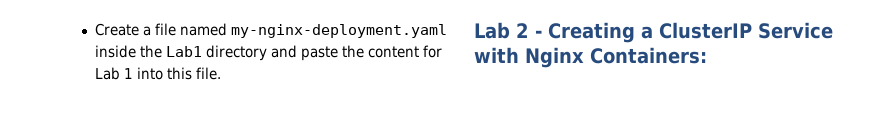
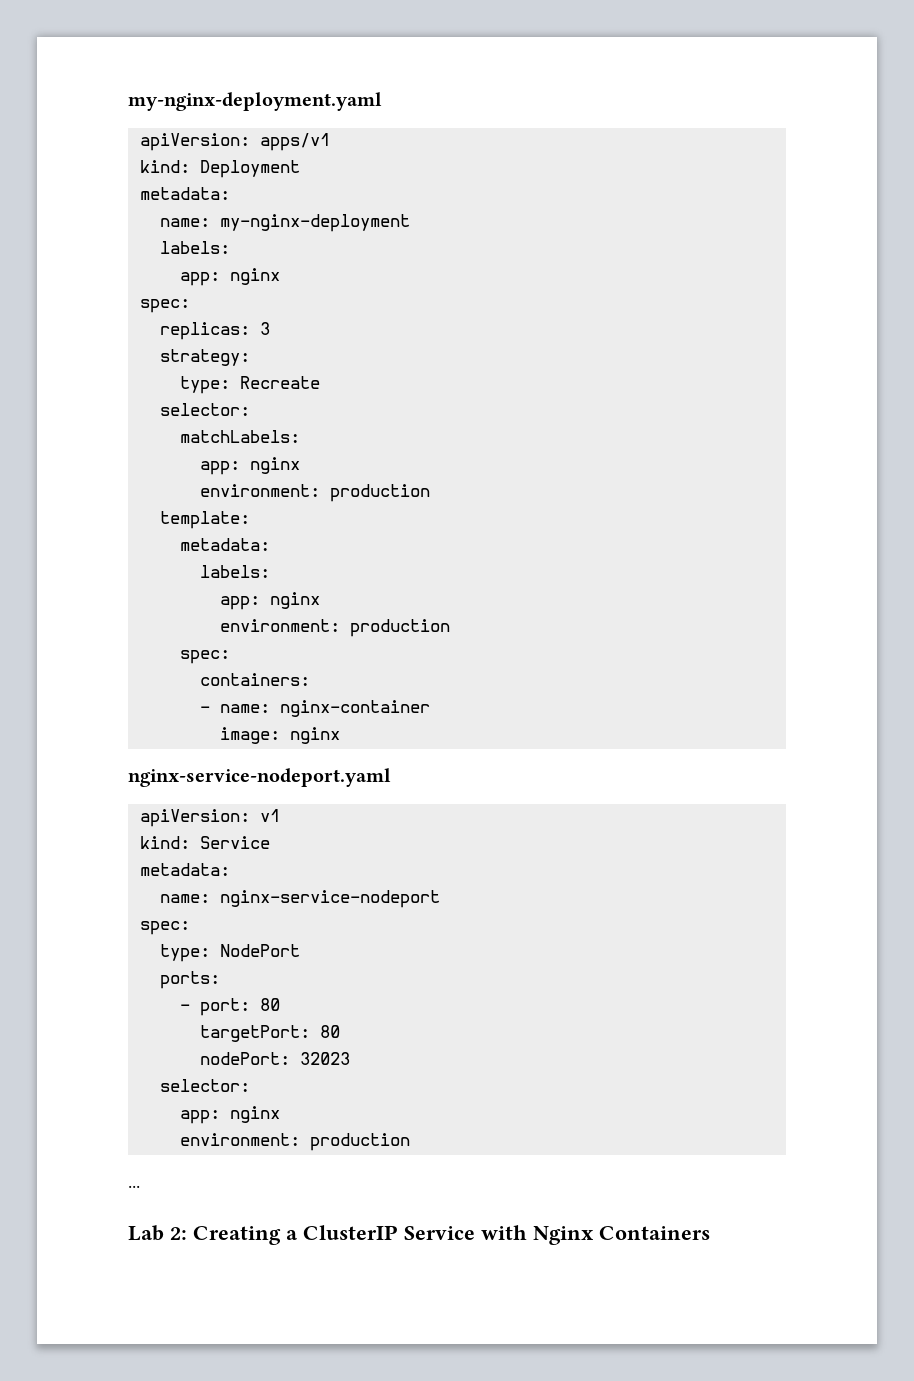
- Create a file named my-nginx-deployment.yaml inside the Lab1 directory and paste the content for Lab 1 into this file.
- Lab 2 - Creating a ClusterIP Service with Nginx Containers:
+ my-nginx-deployment.yaml
+ apiVersion: apps/v1
+ kind: Deployment
+ metadata:
+ name: my-nginx-deployment
+ labels:
+ app: nginx
+ spec:
+ replicas: 3
+ strategy:
+ type: Recreate
+ selector:
+ matchLabels:
+ app: nginx
+ environment: production
+ template:
+ metadata:
+ labels:
+ app: nginx
+ environment: production
+ spec:
+ containers:
+ - name: nginx-container
+ image: nginx
+ nginx-service-nodeport.yaml
+ apiVersion: v1
+ kind: Service
+ metadata:
+ name: nginx-service-nodeport
+ spec:
+ type: NodePort
+ ports:
+ - port: 80
+ targetPort: 80
+ nodePort: 32023
+ selector:
+ app: nginx
+ environment: production
+ ...
+ Lab 2: Creating a ClusterIP Service with Nginx Containers

